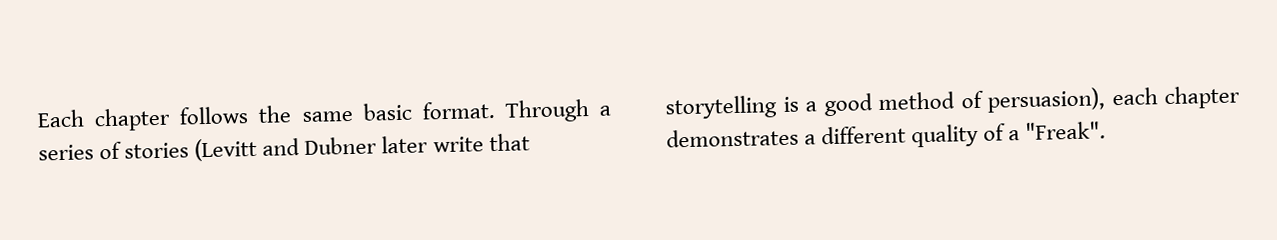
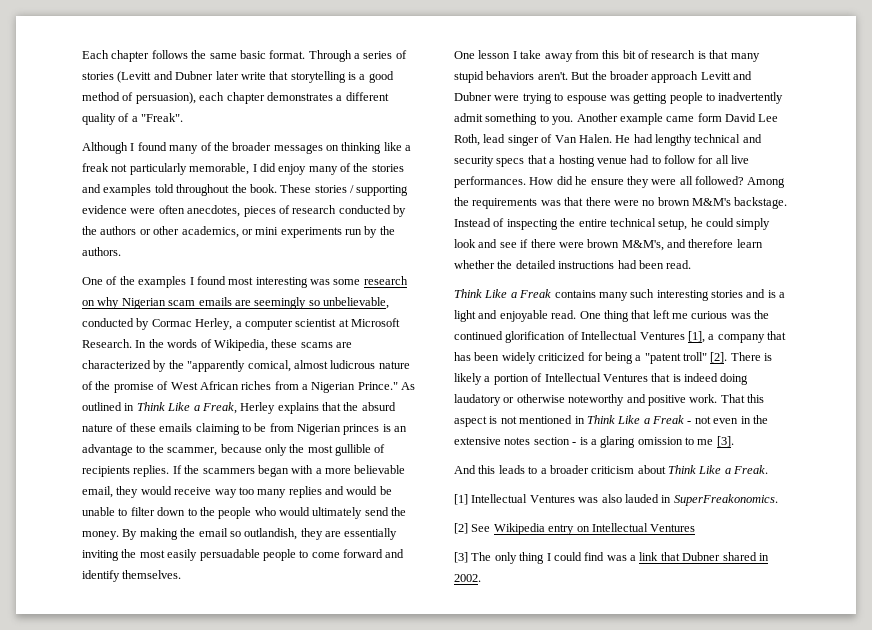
+ Although I found many of the broader messages on thinking like a freak not particularly memorable, I did enjoy many of the stories and examples told throughout the book. These stories / supporting evidence were often anecdotes, pieces of research conducted by the authors or other academics, or mini experiments run by the authors.
+ One of the examples I found most interesting was some research on why Nigerian scam emails are seemingly so unbelievable, conducted by Cormac Herley, a computer scientist at Microsoft Research. In the words of Wikipedia, these scams are characterized by the "apparently comical, almost ludicrous nature of the promise of West African riches from a Nigerian Prince." As outlined in Think Like a Freak, Herley explains that the absurd nature of these emails claiming to be from Nigerian princes is an advantage to the scammer, because only the most gullible of recipients replies. If the scammers began with a more believable email, they would receive way too many replies and would be unable to filter down to the people who would ultimately send the money. By making the email so outlandish, they are essentially inviting the most easily persuadable people to come forward and identify themselves.
+ One lesson I take away from this bit of research is that many stupid behaviors aren't. But the broader approach Levitt and Dubner were trying to espouse was getting people to inadvertently admit something to you. Another example came form David Lee Roth, lead singer of Van Halen. He had lengthy technical and security specs that a hosting venue had to follow for all live performances. How did he ensure they were all followed? Among the requirements was that there were no brown M&M's backstage. Instead of inspecting the entire technical setup, he could simply look and see if there were brown M&M's, and therefore learn whether the detailed instructions had been read.
+ Think Like a Freak contains many such interesting stories and is a light and enjoyable read. One thing that left me curious was the continued glorification of Intellectual Ventures [1], a company that has been widely criticized for being a "patent troll" [2]. There is likely a portion of Intellectual Ventures that is indeed doing laudatory or otherwise noteworthy and positive work. That this aspect is not mentioned in Think Like a Freak - not even in the extensive notes section - is a glaring omission to me [3].
+ And this leads to a broader criticism about Think Like a Freak.
+ [1] Intellectual Ventures was also lauded in SuperFreakonomics.
+ [2] See Wikipedia entry on Intellectual Ventures
+ [3] The only thing I could find was a link that Dubner shared in 2002.

